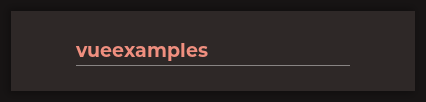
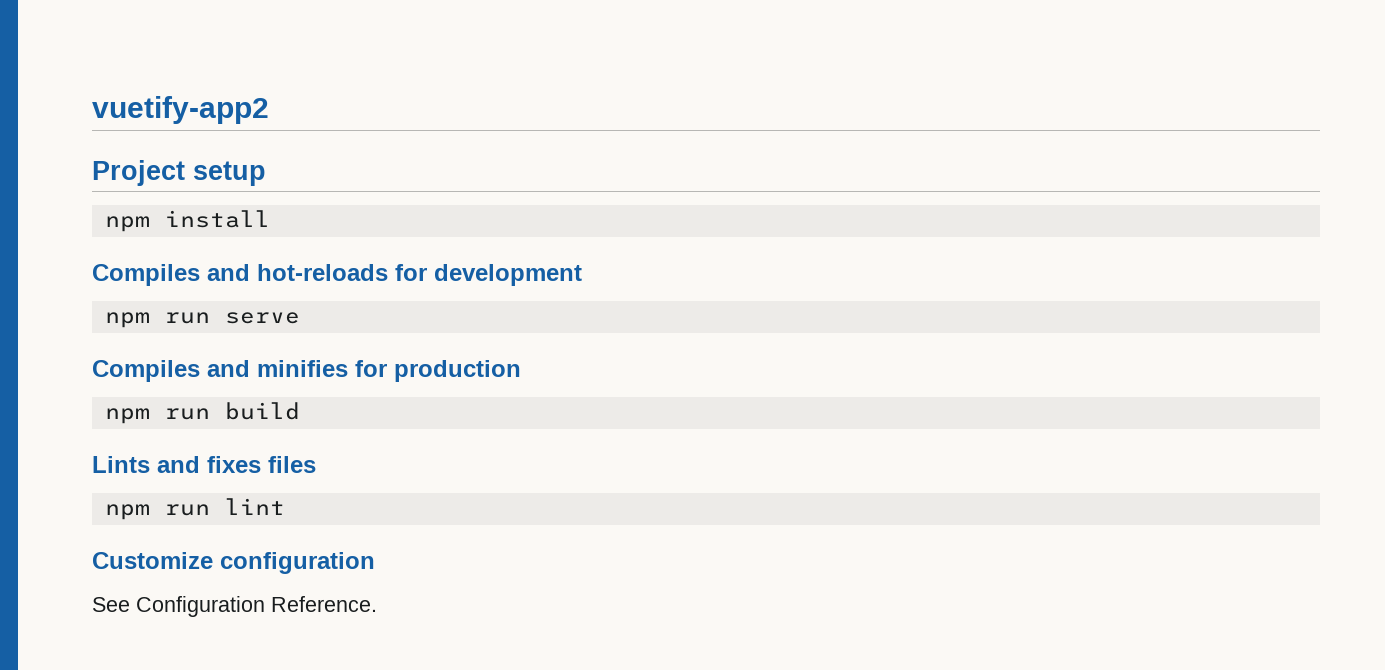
- vueexamples
+ vuetify-app2
+ Project setup
+ npm install
+ Compiles and hot-reloads for development
+ npm run serve
+ Compiles and minifies for production
+ npm run build
+ Lints and fixes files
+ npm run lint
+ Customize configuration
+ See Configuration Reference.

